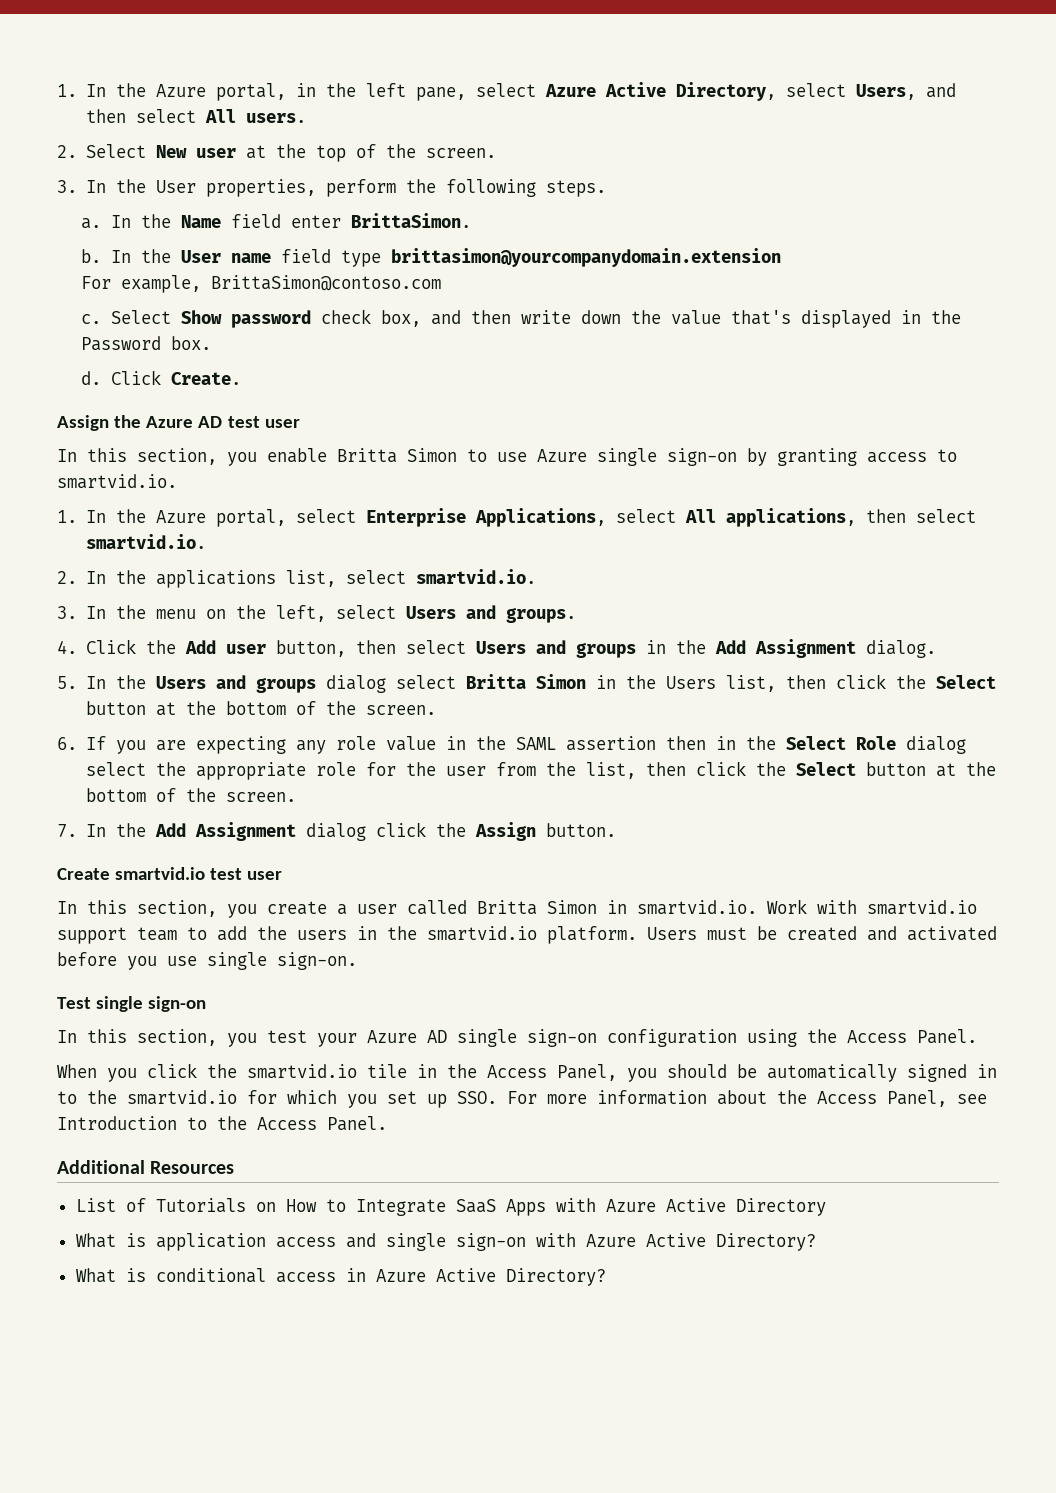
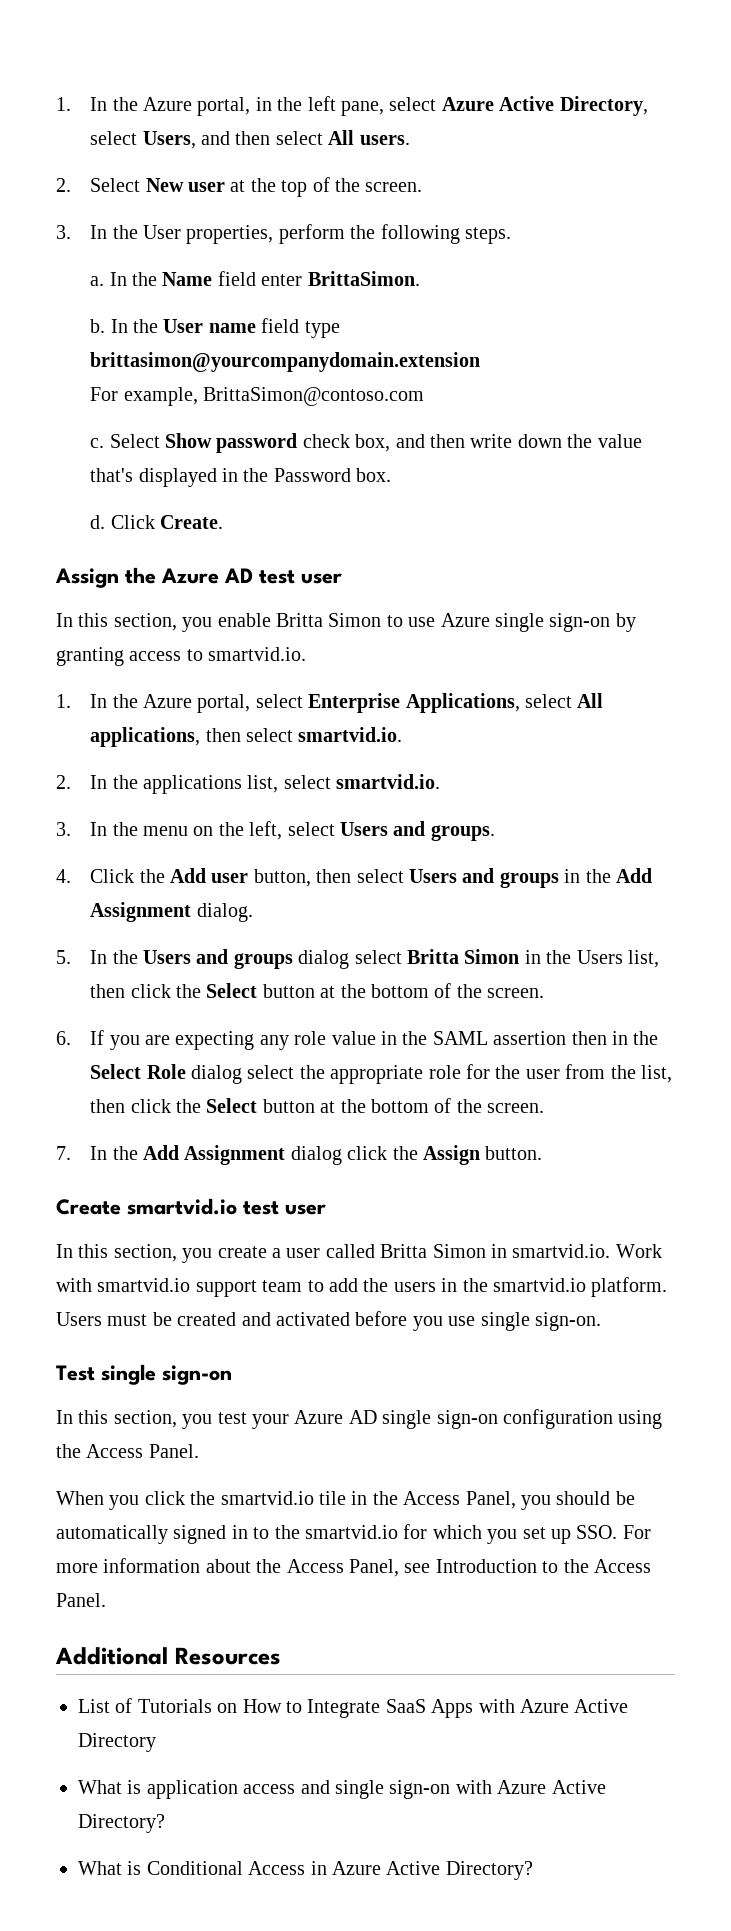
- What is conditional access in Azure Active Directory?
+ What is Conditional Access in Azure Active Directory?

